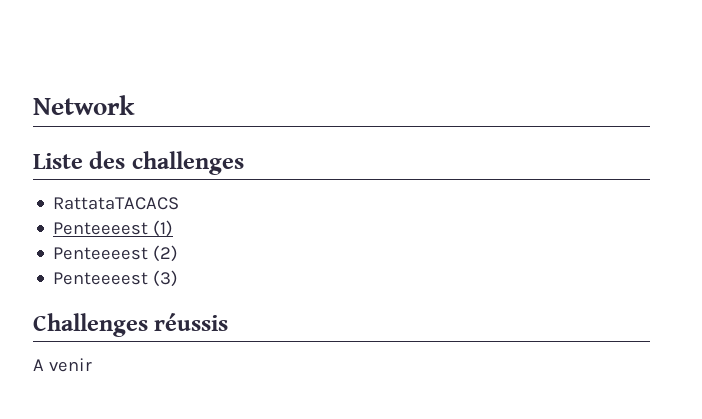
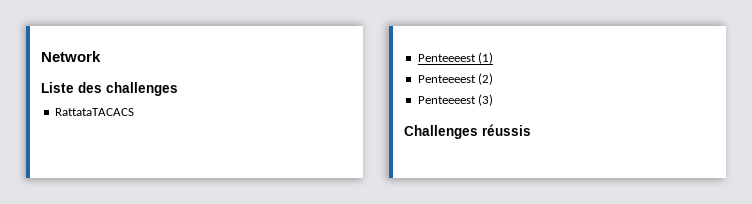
- A venir

